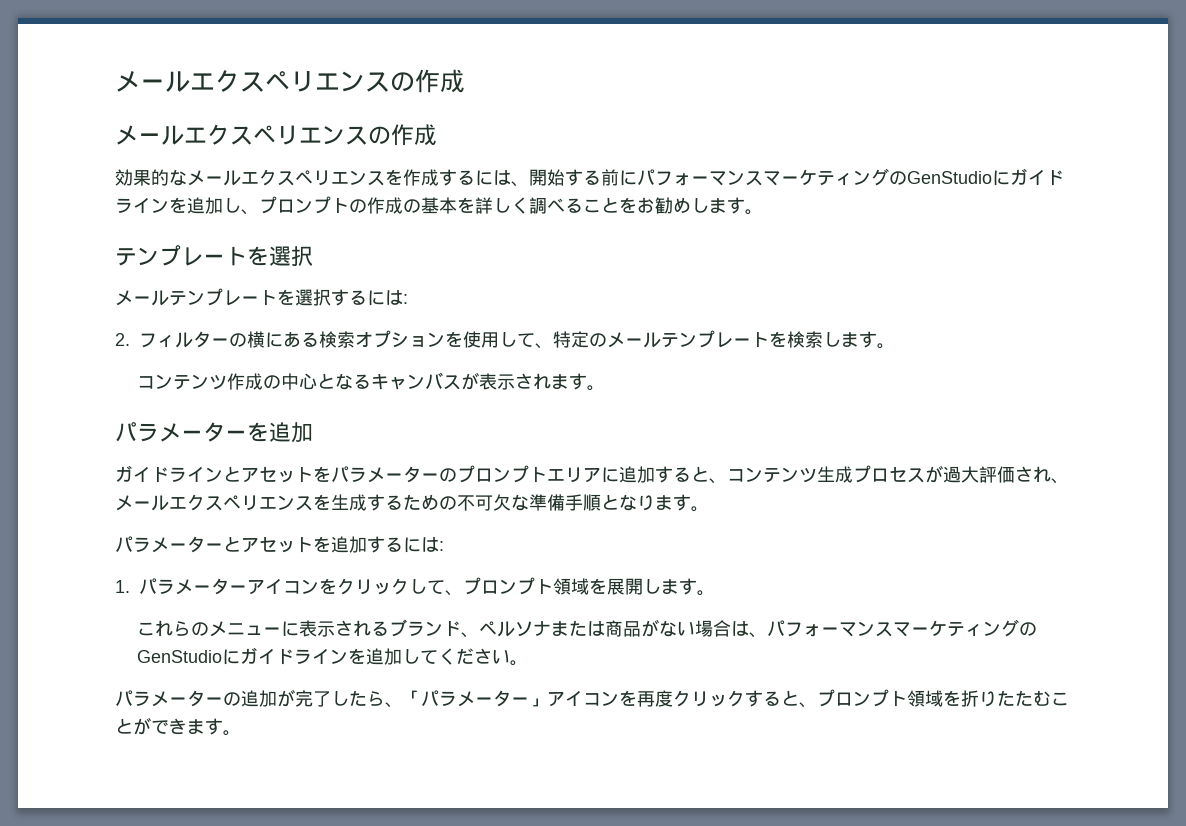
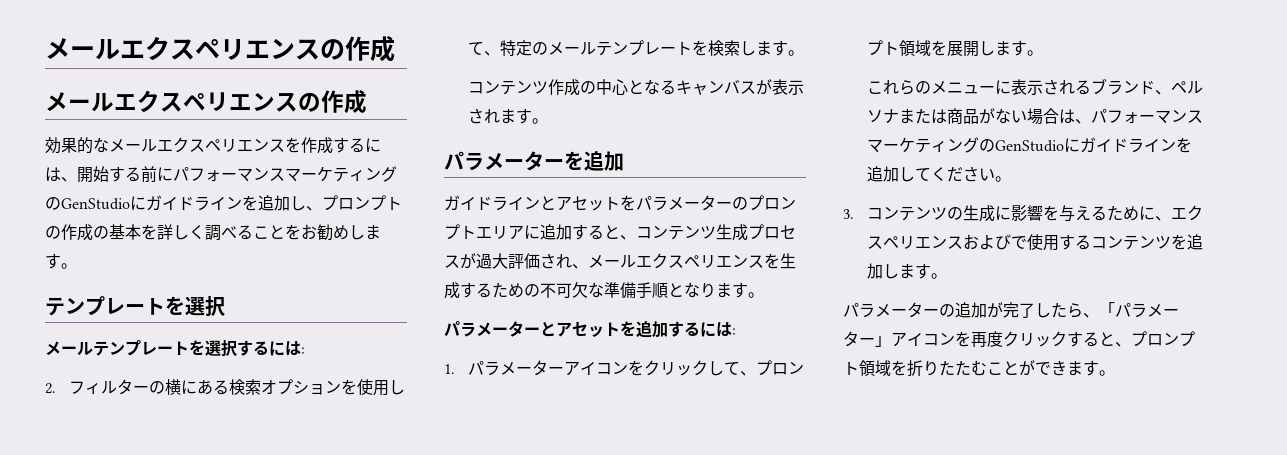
+ 3.コンテンツの生成に影響を与えるために、エクスペリエンスおよびで使用するコンテンツを追加します。

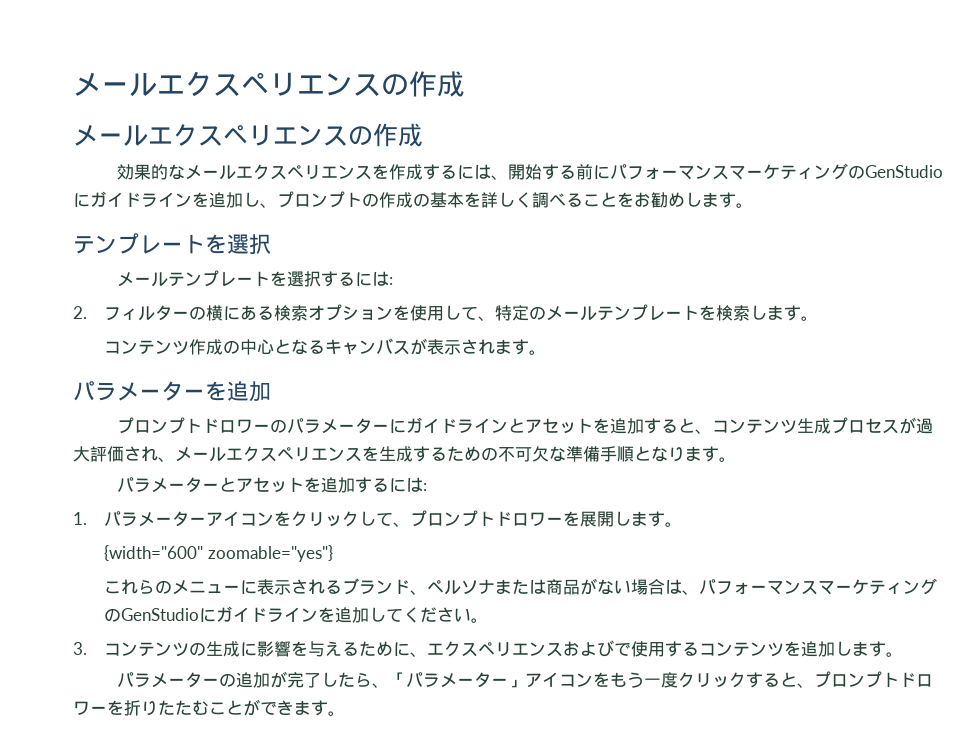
- ガイドラインとアセットをパラメーターのプロンプトエリアに追加すると、コンテンツ生成プロセスが過大評価され、メールエクスペリエンスを生成するための不可欠な準備手順となります。
+ プロンプトドロワーのパラメーターにガイドラインとアセットを追加すると、コンテンツ生成プロセスが過大評価され、メールエクスペリエンスを生成するための不可欠な準備手順となります。
- 1.パラメーターアイコンをクリックして、プロンプト領域を展開します。
+ 1.パラメーターアイコンをクリックして、プロンプトドロワーを展開します。
+ {width="600" zoomable="yes"}
- パラメーターの追加が完了したら、「パラメーター」アイコンを再度クリックすると、プロンプト領域を折りたたむことができます。
+ パラメーターの追加が完了したら、「パラメーター」アイコンをもう一度クリックすると、プロンプトドロワーを折りたたむことができます。

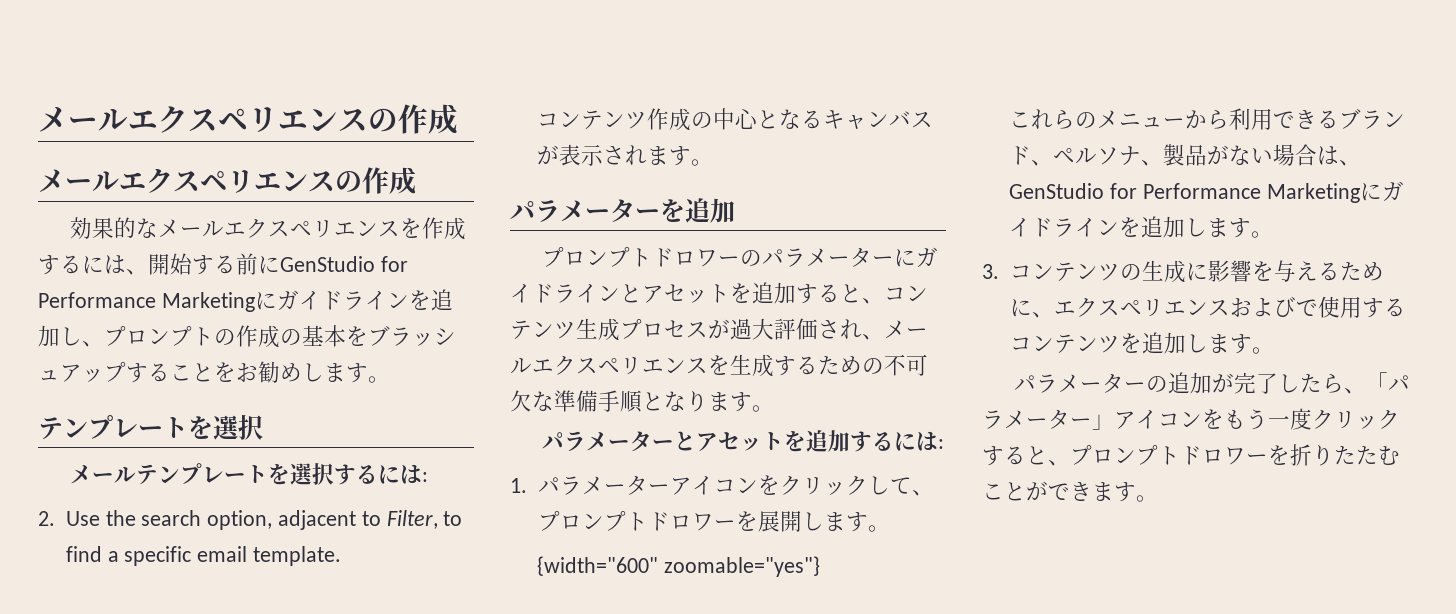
- 効果的なメールエクスペリエンスを作成するには、開始する前にパフォーマンスマーケティングのGenStudioにガイドラインを追加し、プロンプトの作成の基本を詳しく調べることをお勧めします。
+ 効果的なメールエクスペリエンスを作成するには、開始する前にGenStudio for Performance Marketingにガイドラインを追加し、プロンプトの作成の基本をブラッシュアップすることをお勧めします。
- 2.フィルターの横にある検索オプションを使用して、特定のメールテンプレートを検索します。
+ 2. Use the search option, adjacent to Filter, to find a specific email template.
- これらのメニューに表示されるブランド、ペルソナまたは商品がない場合は、パフォーマンスマーケティングのGenStudioにガイドラインを追加してください。
+ これらのメニューから利用できるブランド、ペルソナ、製品がない場合は、GenStudio for Performance Marketingにガイドラインを追加します。

